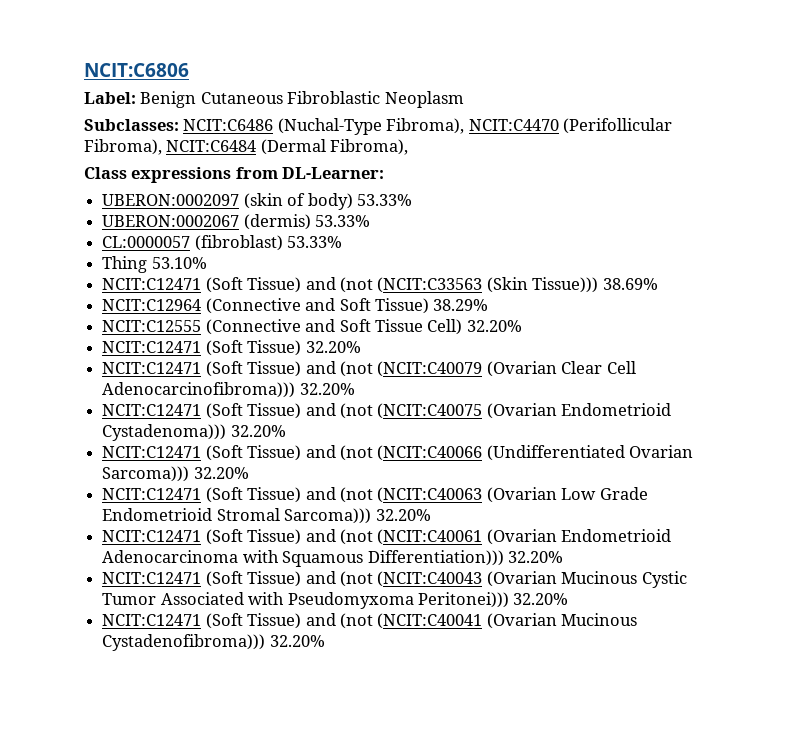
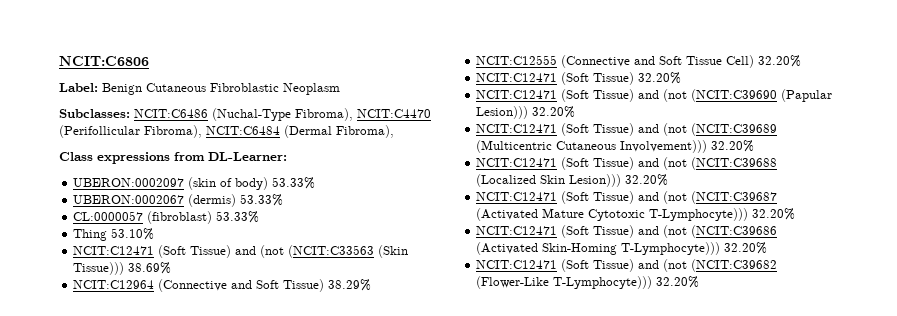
- NCIT:C12471 (Soft Tissue) and (not (NCIT:C40079 (Ovarian Clear Cell Adenocarcinofibroma))) 32.20%
- NCIT:C12471 (Soft Tissue) and (not (NCIT:C40075 (Ovarian Endometrioid Cystadenoma))) 32.20%
- NCIT:C12471 (Soft Tissue) and (not (NCIT:C40066 (Undifferentiated Ovarian Sarcoma))) 32.20%
- NCIT:C12471 (Soft Tissue) and (not (NCIT:C40063 (Ovarian Low Grade Endometrioid Stromal Sarcoma))) 32.20%
- NCIT:C12471 (Soft Tissue) and (not (NCIT:C40061 (Ovarian Endometrioid Adenocarcinoma with Squamous Differentiation))) 32.20%
- NCIT:C12471 (Soft Tissue) and (not (NCIT:C40043 (Ovarian Mucinous Cystic Tumor Associated with Pseudomyxoma Peritonei))) 32.20%
- NCIT:C12471 (Soft Tissue) and (not (NCIT:C40041 (Ovarian Mucinous Cystadenofibroma))) 32.20%
+ NCIT:C12471 (Soft Tissue) and (not (NCIT:C39690 (Papular Lesion))) 32.20%
+ NCIT:C12471 (Soft Tissue) and (not (NCIT:C39689 (Multicentric Cutaneous Involvement))) 32.20%
+ NCIT:C12471 (Soft Tissue) and (not (NCIT:C39688 (Localized Skin Lesion))) 32.20%
+ NCIT:C12471 (Soft Tissue) and (not (NCIT:C39687 (Activated Mature Cytotoxic T-Lymphocyte))) 32.20%
+ NCIT:C12471 (Soft Tissue) and (not (NCIT:C39686 (Activated Skin-Homing T-Lymphocyte))) 32.20%
+ NCIT:C12471 (Soft Tissue) and (not (NCIT:C39682 (Flower-Like T-Lymphocyte))) 32.20%

